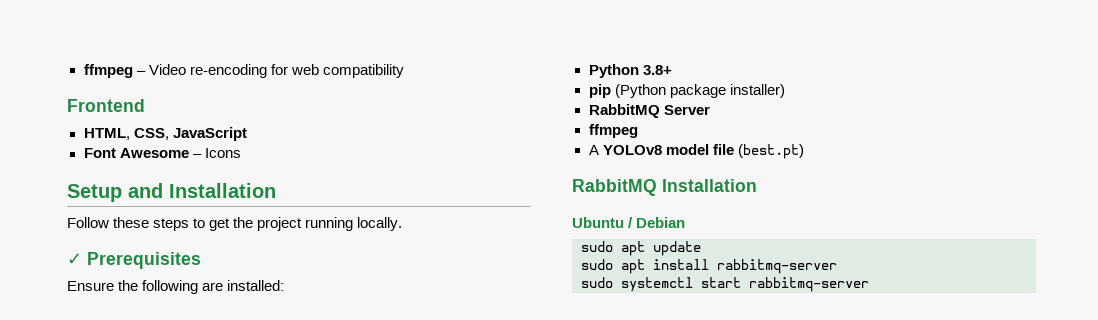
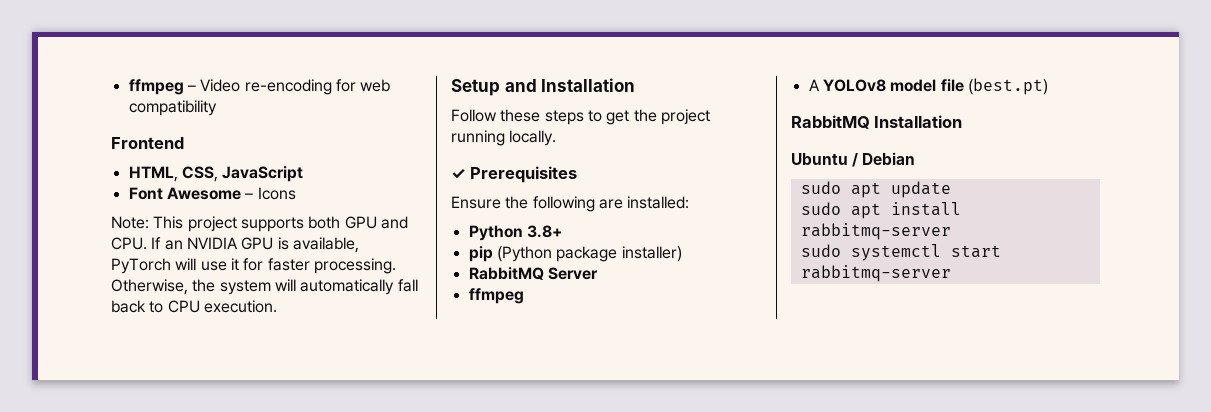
+ Note: This project supports both GPU and CPU. If an NVIDIA GPU is available, PyTorch will use it for faster processing. Otherwise, the system will automatically fall back to CPU execution.

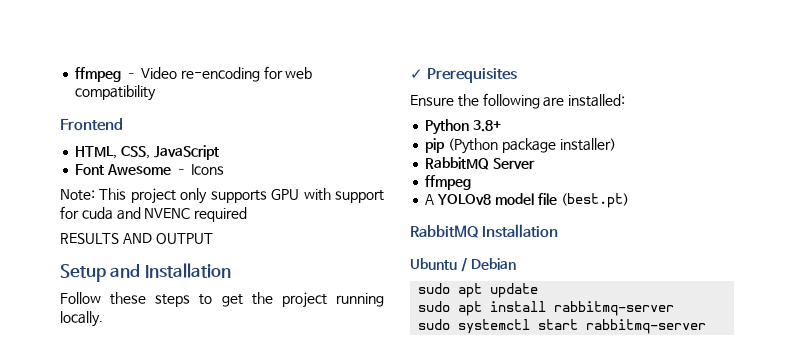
- Note: This project supports both GPU and CPU. If an NVIDIA GPU is available, PyTorch will use it for faster processing. Otherwise, the system will automatically fall back to CPU execution.
+ Note: This project only supports GPU with support for cuda and NVENC required
+ RESULTS AND OUTPUT

